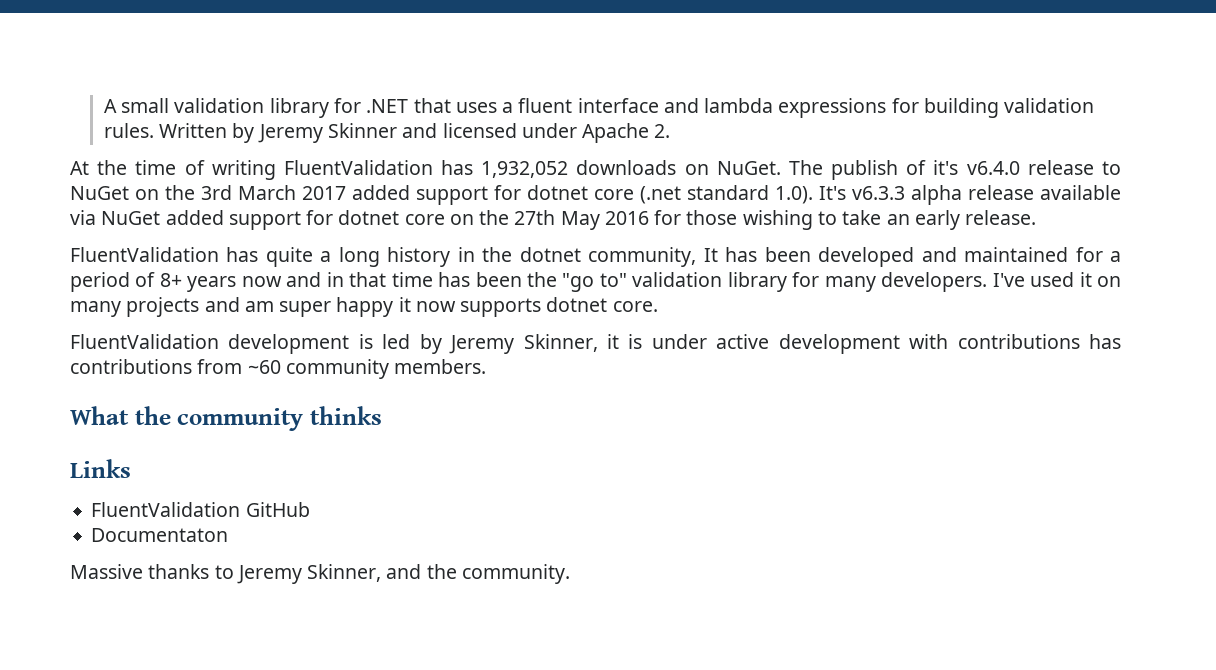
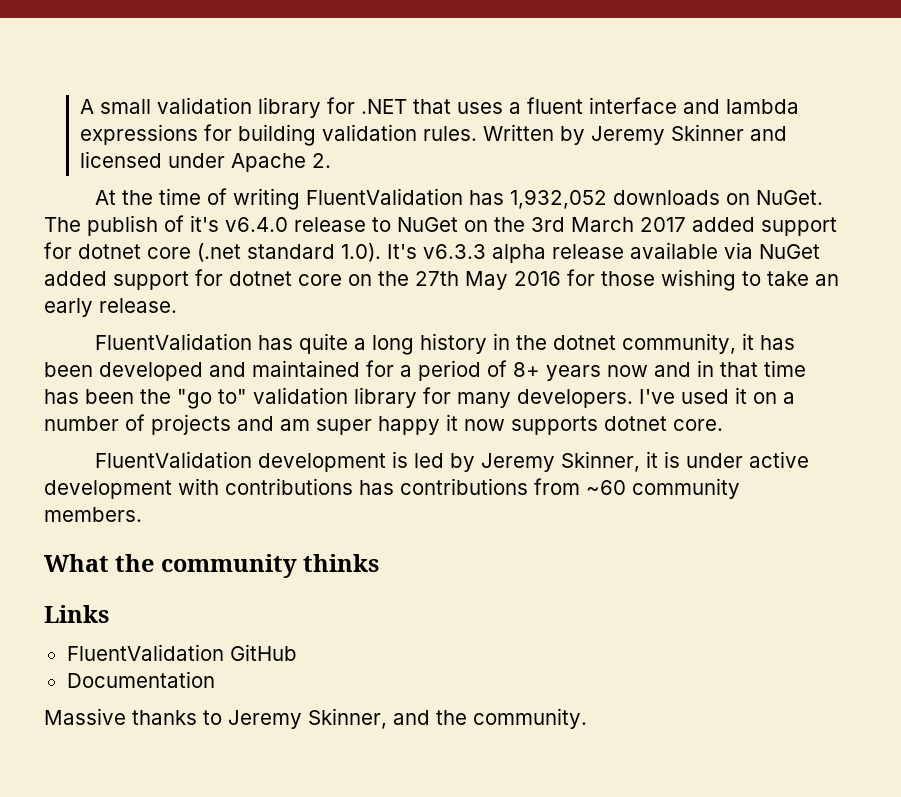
- FluentValidation has quite a long history in the dotnet community, It has been developed and maintained for a period of 8+ years now and in that time has been the "go to" validation library for many developers.
+ FluentValidation has quite a long history in the dotnet community, it has been developed and maintained for a period of 8+ years now and in that time has been the "go to" validation library for many developers.
- I've used it on many projects and am super happy it now supports dotnet core.
+ I've used it on a number of projects and am super happy it now supports dotnet core.
- Documentaton
+ Documentation

